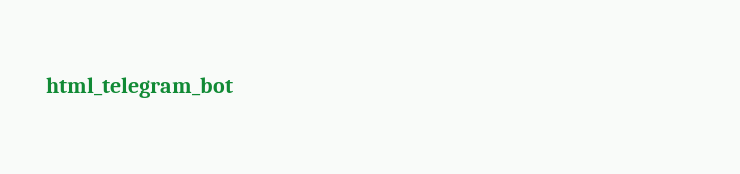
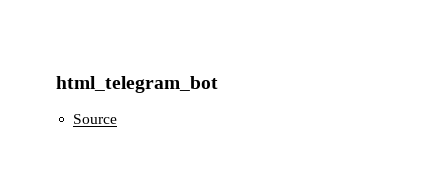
+ Source

